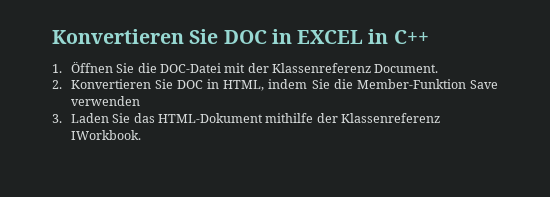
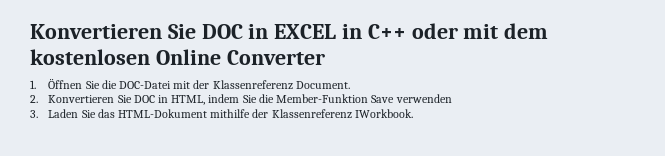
- Konvertieren Sie DOC in EXCEL in C++
+ Konvertieren Sie DOC in EXCEL in C++ oder mit dem kostenlosen Online Converter

